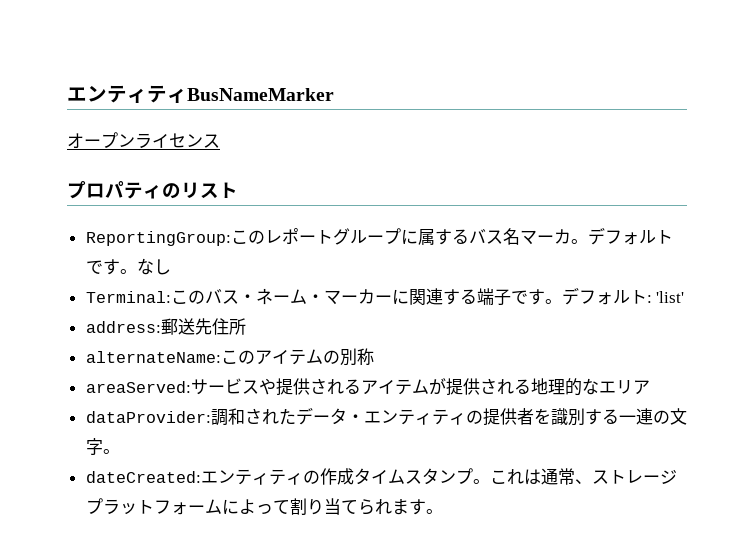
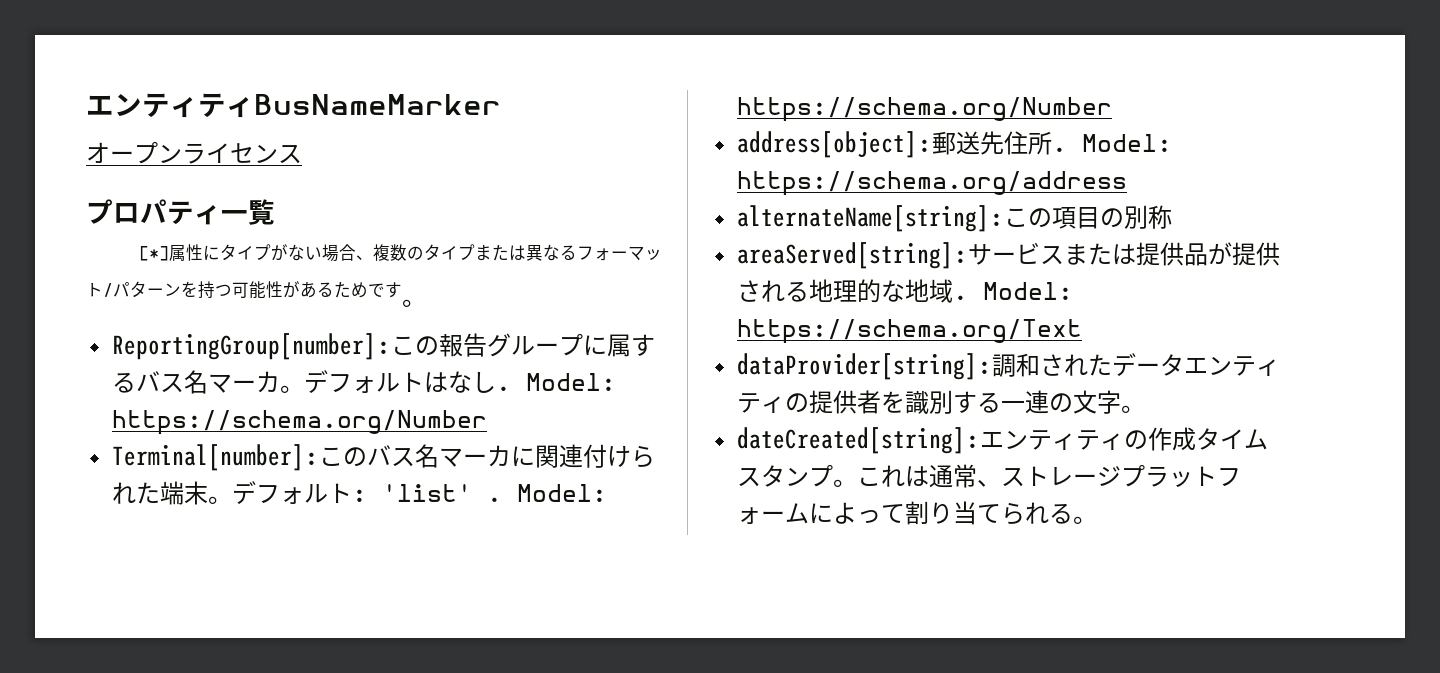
- プロパティのリスト
- ReportingGroup:このレポートグループに属するバス名マーカ。
+ プロパティ一覧
+ [*]属性にタイプがない場合、複数のタイプまたは異なるフォーマット/パターンを持つ可能性があるためです。
+ ReportingGroup[number]:この報告グループに属するバス名マーカ。
- デフォルトです。なし
- Terminal:このバス・ネーム・マーカーに関連する端子です。
+ デフォルトはなし. Model: https://schema.org/Number
+ Terminal[number]:このバス名マーカに関連付けられた端末。
- デフォルト: 'list'
- address:郵送先住所
- alternateName:このアイテムの別称
+ デフォルト: 'list' . Model: https://schema.org/Number
+ address[object]:郵送先住所. Model: https://schema.org/address
+ alternateName[string]:この項目の別称
- areaServed:サービスや提供されるアイテムが提供される地理的なエリア
- dataProvider:調和されたデータ・エンティティの提供者を識別する一連の文字。
+ areaServed[string]:サービスまたは提供品が提供される地理的な地域. Model: https://schema.org/Text
+ dataProvider[string]:調和されたデータエンティティの提供者を識別する一連の文字。
- dateCreated:エンティティの作成タイムスタンプ。
+ dateCreated[string]:エンティティの作成タイムスタンプ。
- これは通常、ストレージプラットフォームによって割り当てられます。
+ これは通常、ストレージプラットフォームによって割り当てられる。

